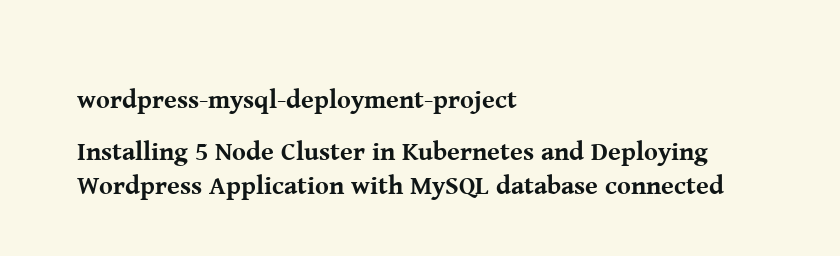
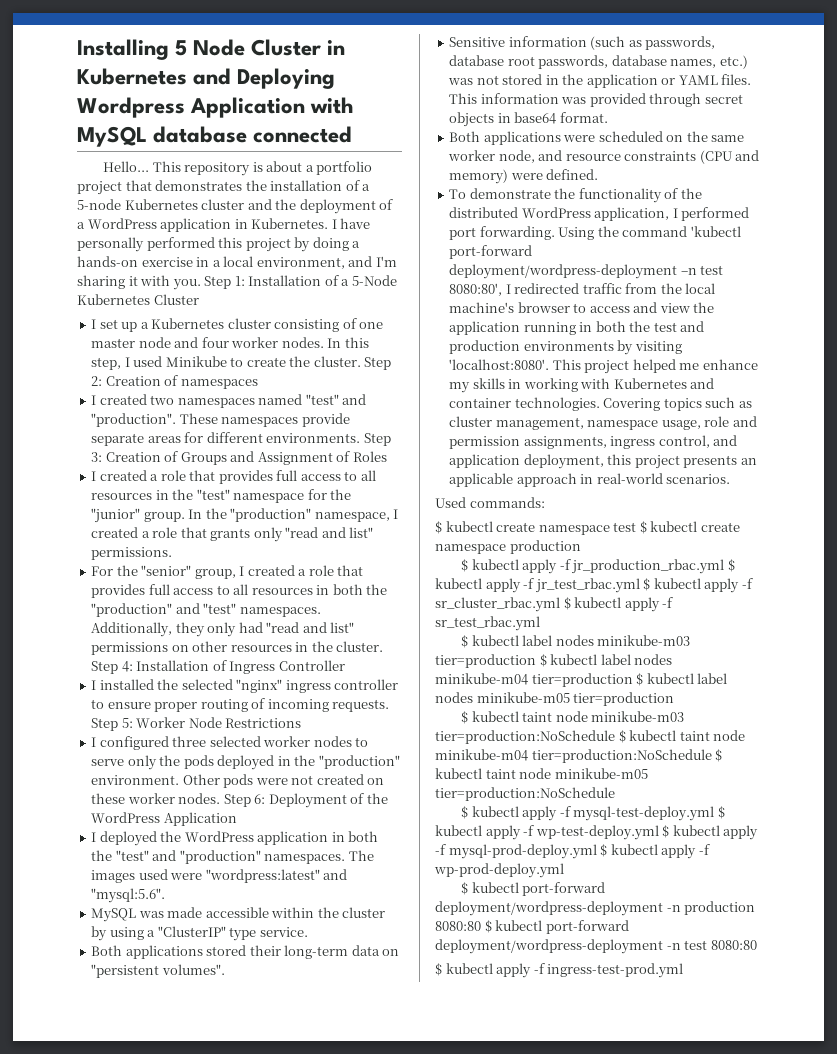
- wordpress-mysql-deployment-project
+ Hello... This repository is about a portfolio project that demonstrates the installation of a 5-node Kubernetes cluster and the deployment of a WordPress application in Kubernetes. I have personally performed this project by doing a hands-on exercise in a local environment, and I'm sharing it with you. Step 1: Installation of a 5-Node Kubernetes Cluster
+ I set up a Kubernetes cluster consisting of one master node and four worker nodes. In this step, I used Minikube to create the cluster. Step 2: Creation of namespaces
+ I created two namespaces named "test" and "production". These namespaces provide separate areas for different environments. Step 3: Creation of Groups and Assignment of Roles
+ I created a role that provides full access to all resources in the "test" namespace for the "junior" group. In the "production" namespace, I created a role that grants only "read and list" permissions.
+ For the "senior" group, I created a role that provides full access to all resources in both the "production" and "test" namespaces. Additionally, they only had "read and list" permissions on other resources in the cluster. Step 4: Installation of Ingress Controller
+ I installed the selected "nginx" ingress controller to ensure proper routing of incoming requests. Step 5: Worker Node Restrictions
+ I configured three selected worker nodes to serve only the pods deployed in the "production" environment. Other pods were not created on these worker nodes. Step 6: Deployment of the WordPress Application
+ I deployed the WordPress application in both the "test" and "production" namespaces. The images used were "wordpress:latest" and "mysql:5.6".
+ MySQL was made accessible within the cluster by using a "ClusterIP" type service.
+ Both applications stored their long-term data on "persistent volumes".
+ Sensitive information (such as passwords, database root passwords, database names, etc.) was not stored in the application or YAML files. This information was provided through secret objects in base64 format.
+ Both applications were scheduled on the same worker node, and resource constraints (CPU and memory) were defined.
+ To demonstrate the functionality of the distributed WordPress application, I performed port forwarding. Using the command 'kubectl port-forward deployment/wordpress-deployment –n test 8080:80', I redirected traffic from the local machine's browser to access and view the application running in both the test and production environments by visiting 'localhost:8080'. This project helped me enhance my skills in working with Kubernetes and container technologies. Covering topics such as cluster management, namespace usage, role and permission assignments, ingress control, and application deployment, this project presents an applicable approach in real-world scenarios.
+ Used commands:
+ $ kubectl create namespace test $ kubectl create namespace production
+ $ kubectl apply -f jr_production_rbac.yml $ kubectl apply -f jr_test_rbac.yml $ kubectl apply -f sr_cluster_rbac.yml $ kubectl apply -f sr_test_rbac.yml
+ $ kubectl label nodes minikube-m03 tier=production $ kubectl label nodes minikube-m04 tier=production $ kubectl label nodes minikube-m05 tier=production
+ $ kubectl taint node minikube-m03 tier=production:NoSchedule $ kubectl taint node minikube-m04 tier=production:NoSchedule $ kubectl taint node minikube-m05 tier=production:NoSchedule
+ $ kubectl apply -f mysql-test-deploy.yml $ kubectl apply -f wp-test-deploy.yml $ kubectl apply -f mysql-prod-deploy.yml $ kubectl apply -f wp-prod-deploy.yml
+ $ kubectl port-forward deployment/wordpress-deployment -n production 8080:80 $ kubectl port-forward deployment/wordpress-deployment -n test 8080:80
+ $ kubectl apply -f ingress-test-prod.yml

